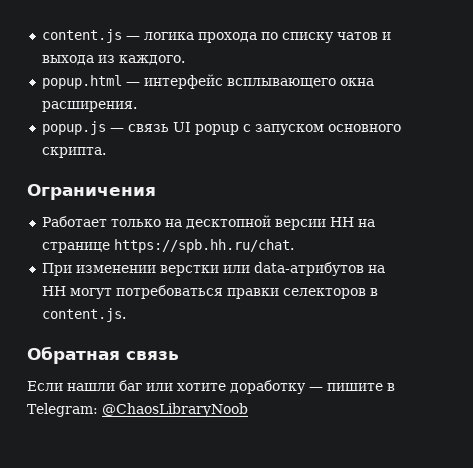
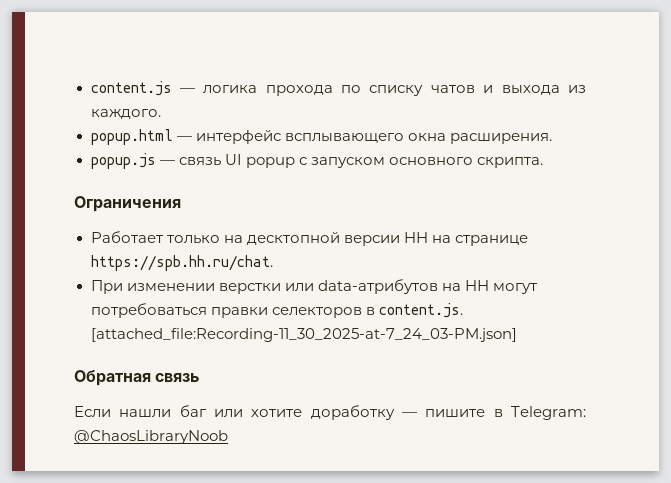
- При изменении верстки или data-атрибутов на HH могут потребоваться правки селекторов в content.js.
+ При изменении верстки или data-атрибутов на HH могут потребоваться правки селекторов в content.js. [attached_file:Recording-11_30_2025-at-7_24_03-PM.json]

